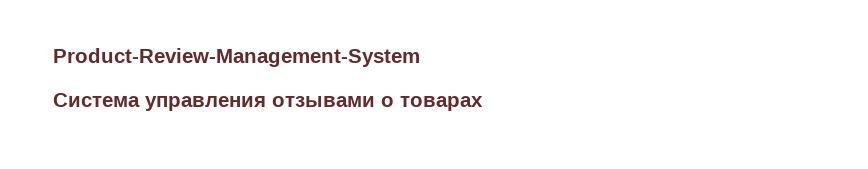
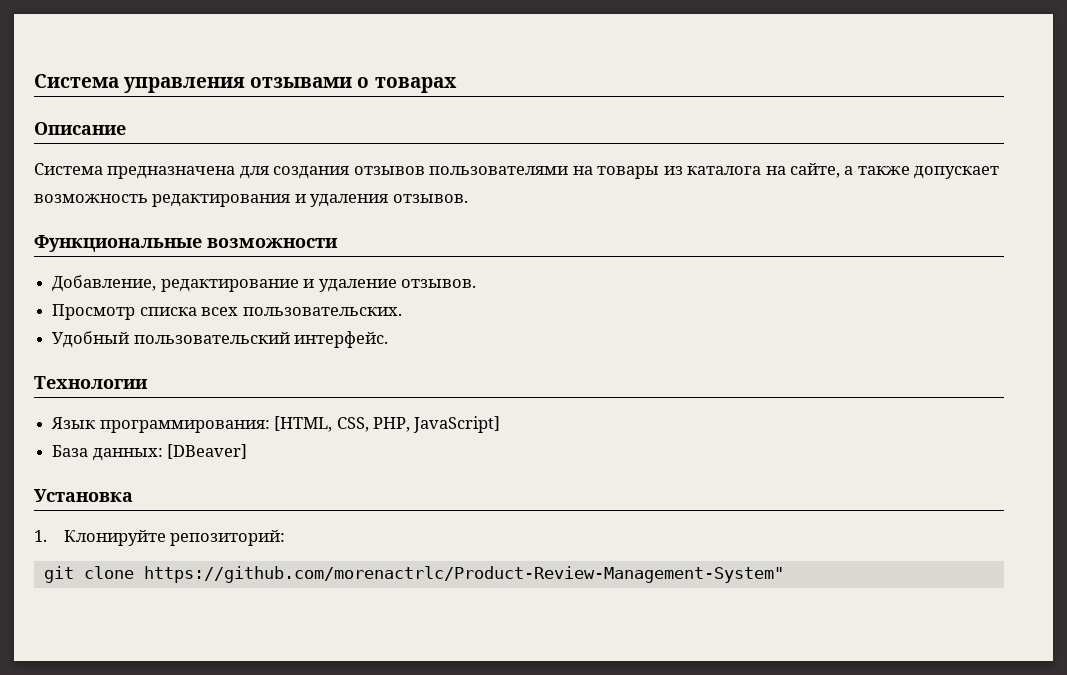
- Product-Review-Management-System
+ Описание
+ Система предназначена для создания отзывов пользователями на товары из каталога на сайте, а также допускает возможность редактирования и удаления отзывов.
+ Функциональные возможности
+ Добавление, редактирование и удаление отзывов.
+ Просмотр списка всех пользовательских.
+ Удобный пользовательский интерфейс.
+ Технологии
+ Язык программирования: [HTML, CSS, PHP, JavaScript]
+ База данных: [DBeaver]
+ Установка
+ 1. Клонируйте репозиторий:
+ git clone https://github.com/morenactrlc/Product-Review-Management-System"

